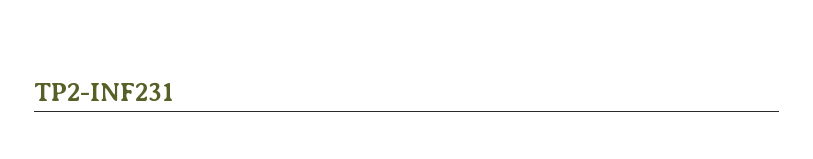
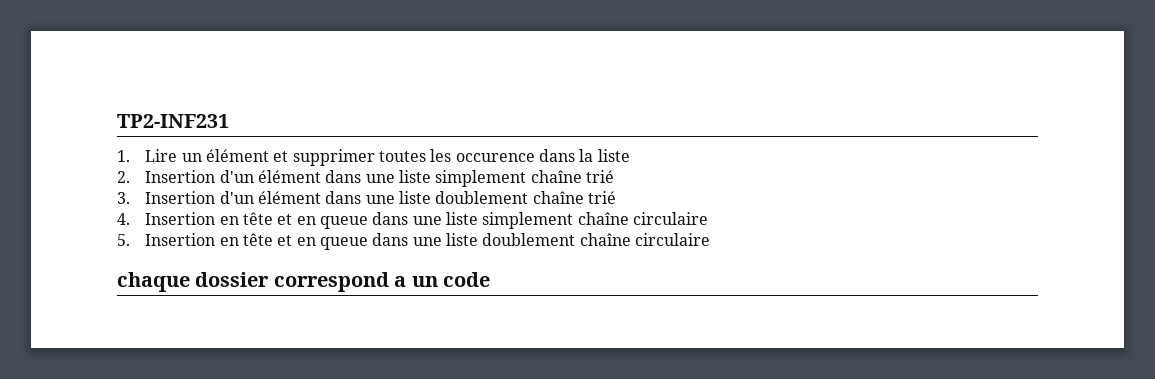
+ 1. Lire un élément et supprimer toutes les occurence dans la liste
+ 2. Insertion d'un élément dans une liste simplement chaîne trié
+ 3. Insertion d'un élément dans une liste doublement chaîne trié
+ 4. Insertion en tête et en queue dans une liste simplement chaîne circulaire
+ 5. Insertion en tête et en queue dans une liste doublement chaîne circulaire
+ chaque dossier correspond a un code

